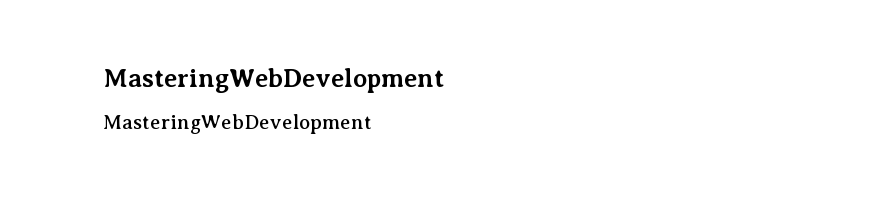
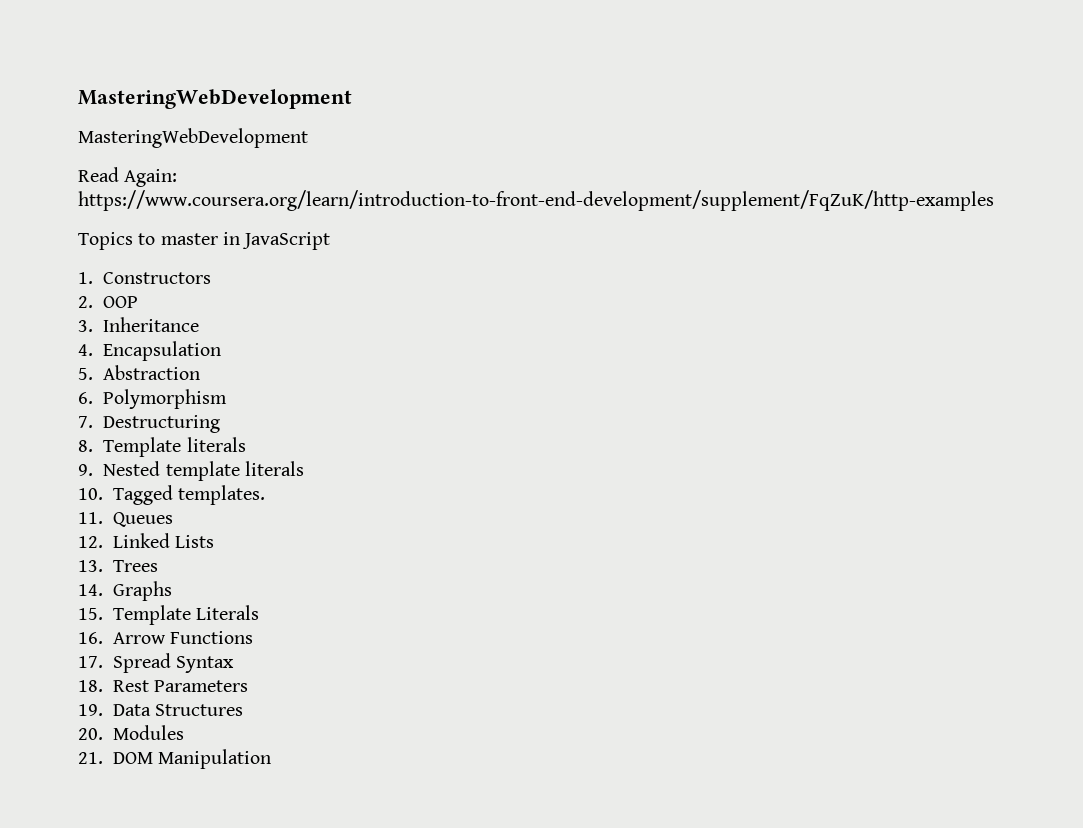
+ Read Again: https://www.coursera.org/learn/introduction-to-front-end-development/supplement/FqZuK/http-examples
+ Topics to master in JavaScript
+ 1. Constructors
+ 2. OOP
+ 3. Inheritance
+ 4. Encapsulation
+ 5. Abstraction
+ 6. Polymorphism
+ 7. Destructuring
+ 8. Template literals
+ 9. Nested template literals
+ 10. Tagged templates.
+ 11. Queues
+ 12. Linked Lists
+ 13. Trees
+ 14. Graphs
+ 15. Template Literals
+ 16. Arrow Functions
+ 17. Spread Syntax
+ 18. Rest Parameters
+ 19. Data Structures
+ 20. Modules
+ 21. DOM Manipulation

